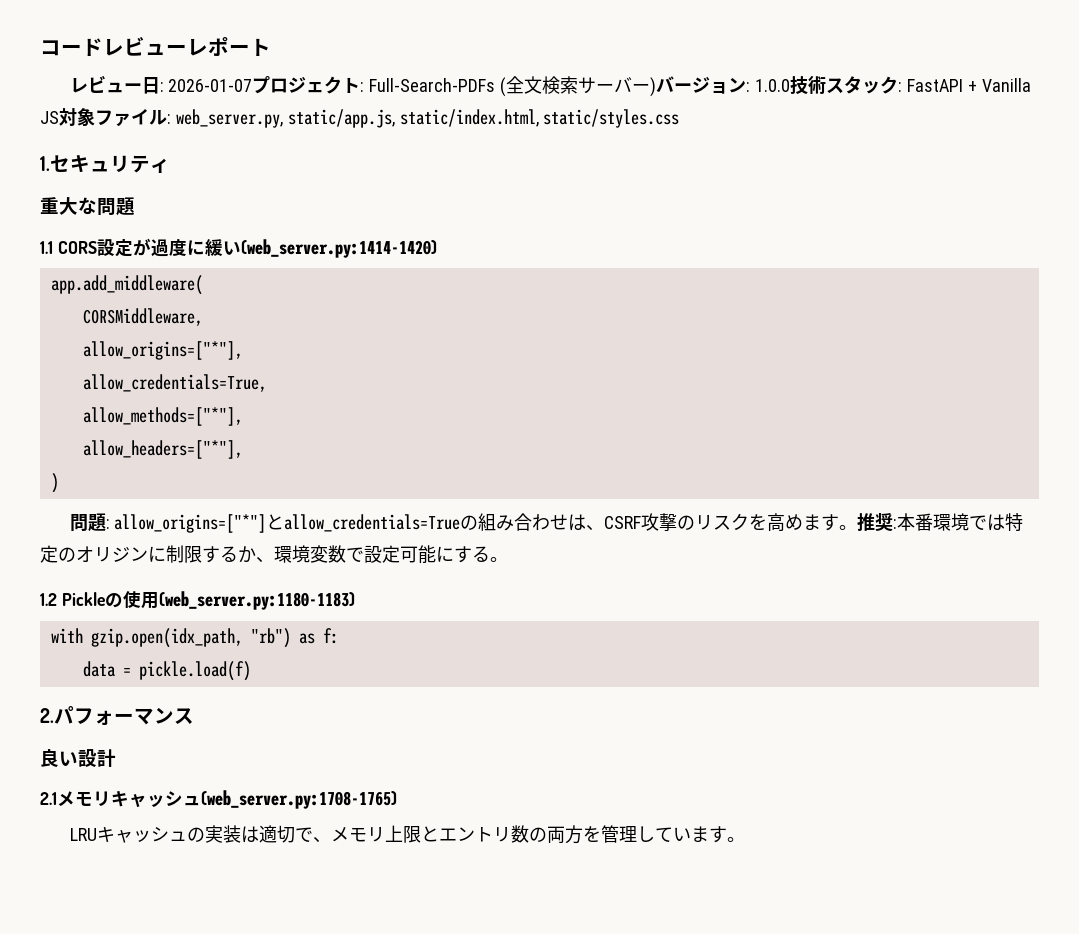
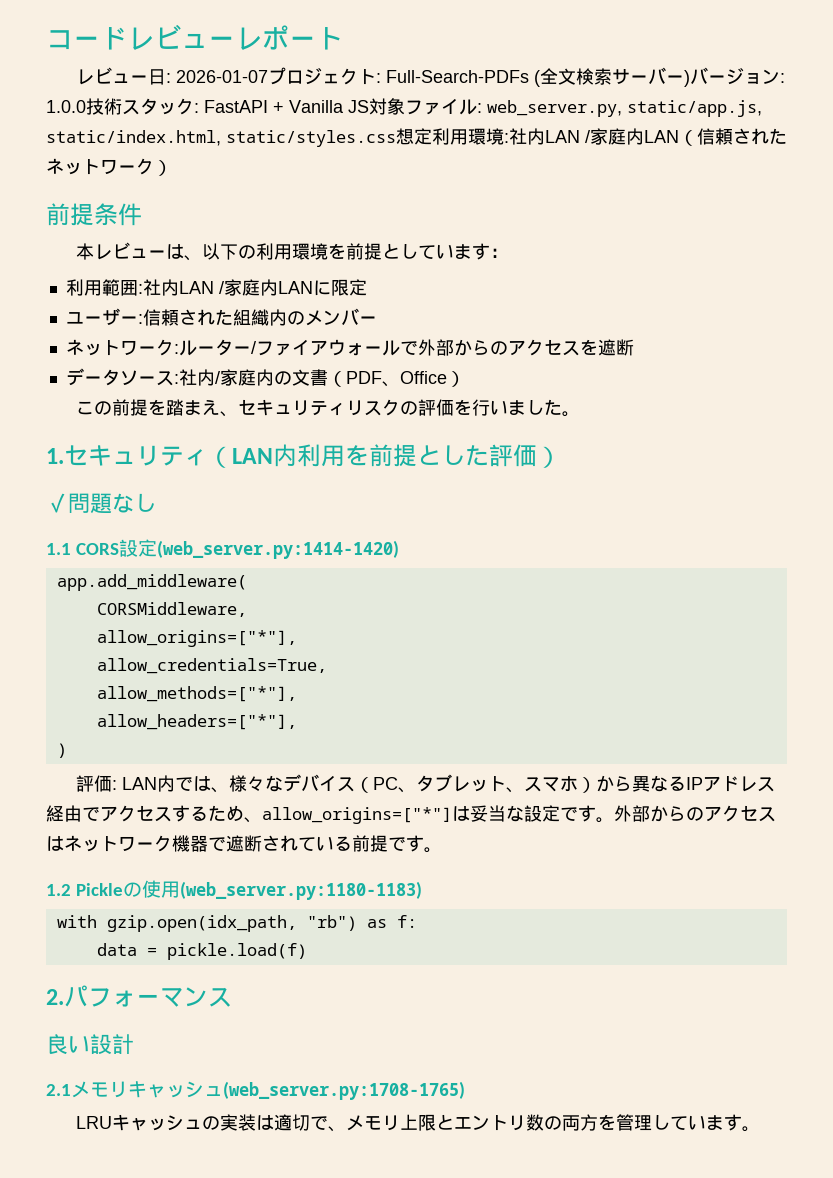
- レビュー日: 2026-01-07プロジェクト: Full-Search-PDFs (全文検索サーバー)バージョン: 1.0.0技術スタック: FastAPI + Vanilla JS対象ファイル: web_server.py, static/app.js, static/index.html, static/styles.css
- 1.セキュリティ
- 重大な問題
+ レビュー日: 2026-01-07プロジェクト: Full-Search-PDFs (全文検索サーバー)バージョン: 1.0.0技術スタック: FastAPI + Vanilla JS対象ファイル: web_server.py, static/app.js, static/index.html, static/styles.css想定利用環境:社内LAN /家庭内LAN（信頼されたネットワーク）
+ 前提条件
+ 本レビューは、以下の利用環境を前提としています：
+ 利用範囲:社内LAN /家庭内LANに限定
+ ユーザー:信頼された組織内のメンバー
+ ネットワーク:ルーター/ファイアウォールで外部からのアクセスを遮断
+ データソース:社内/家庭内の文書（PDF、Office）
+ この前提を踏まえ、セキュリティリスクの評価を行いました。
+ 1.セキュリティ（LAN内利用を前提とした評価）
+ ✓問題なし
- 1.1 CORS設定が過度に緩い(web_server.py:1414-1420)
+ 1.1 CORS設定(web_server.py:1414-1420)
- 問題: allow_origins=["*"]とallow_credentials=Trueの組み合わせは、CSRF攻撃のリスクを高めます。推奨:本番環境では特定のオリジンに制限するか、環境変数で設定可能にする。
+ 評価: LAN内では、様々なデバイス（PC、タブレット、スマホ）から異なるIPアドレス経由でアクセスするため、allow_origins=["*"]は妥当な設定です。外部からのアクセスはネットワーク機器で遮断されている前提です。

